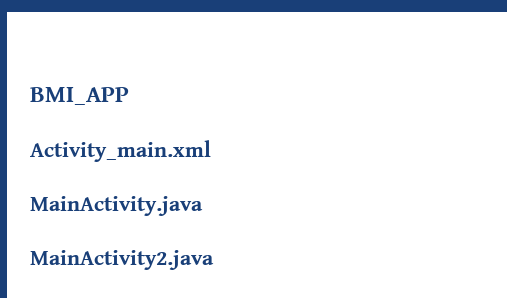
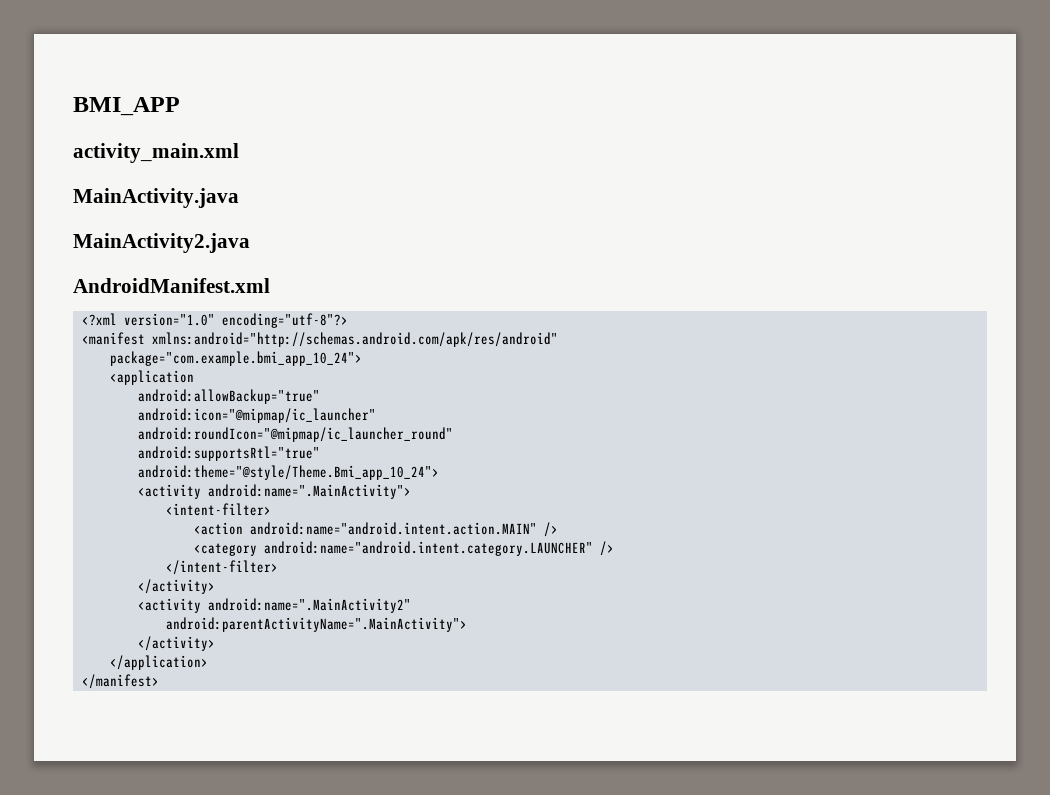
- Activity_main.xml
+ activity_main.xml
+ AndroidManifest.xml
+ <?xml version="1.0" encoding="utf-8"?>
+ <manifest xmlns:android="http://schemas.android.com/apk/res/android"
+ package="com.example.bmi_app_10_24">
+ <application
+ android:allowBackup="true"
+ android:icon="@mipmap/ic_launcher"
+ android:roundIcon="@mipmap/ic_launcher_round"
+ android:supportsRtl="true"
+ android:theme="@style/Theme.Bmi_app_10_24">
+ <activity android:name=".MainActivity">
+ <intent-filter>
+ <action android:name="android.intent.action.MAIN" />
+ <category android:name="android.intent.category.LAUNCHER" />
+ </intent-filter>
+ </activity>
+ <activity android:name=".MainActivity2"
+ android:parentActivityName=".MainActivity">
+ </activity>
+ </application>
+ </manifest>

